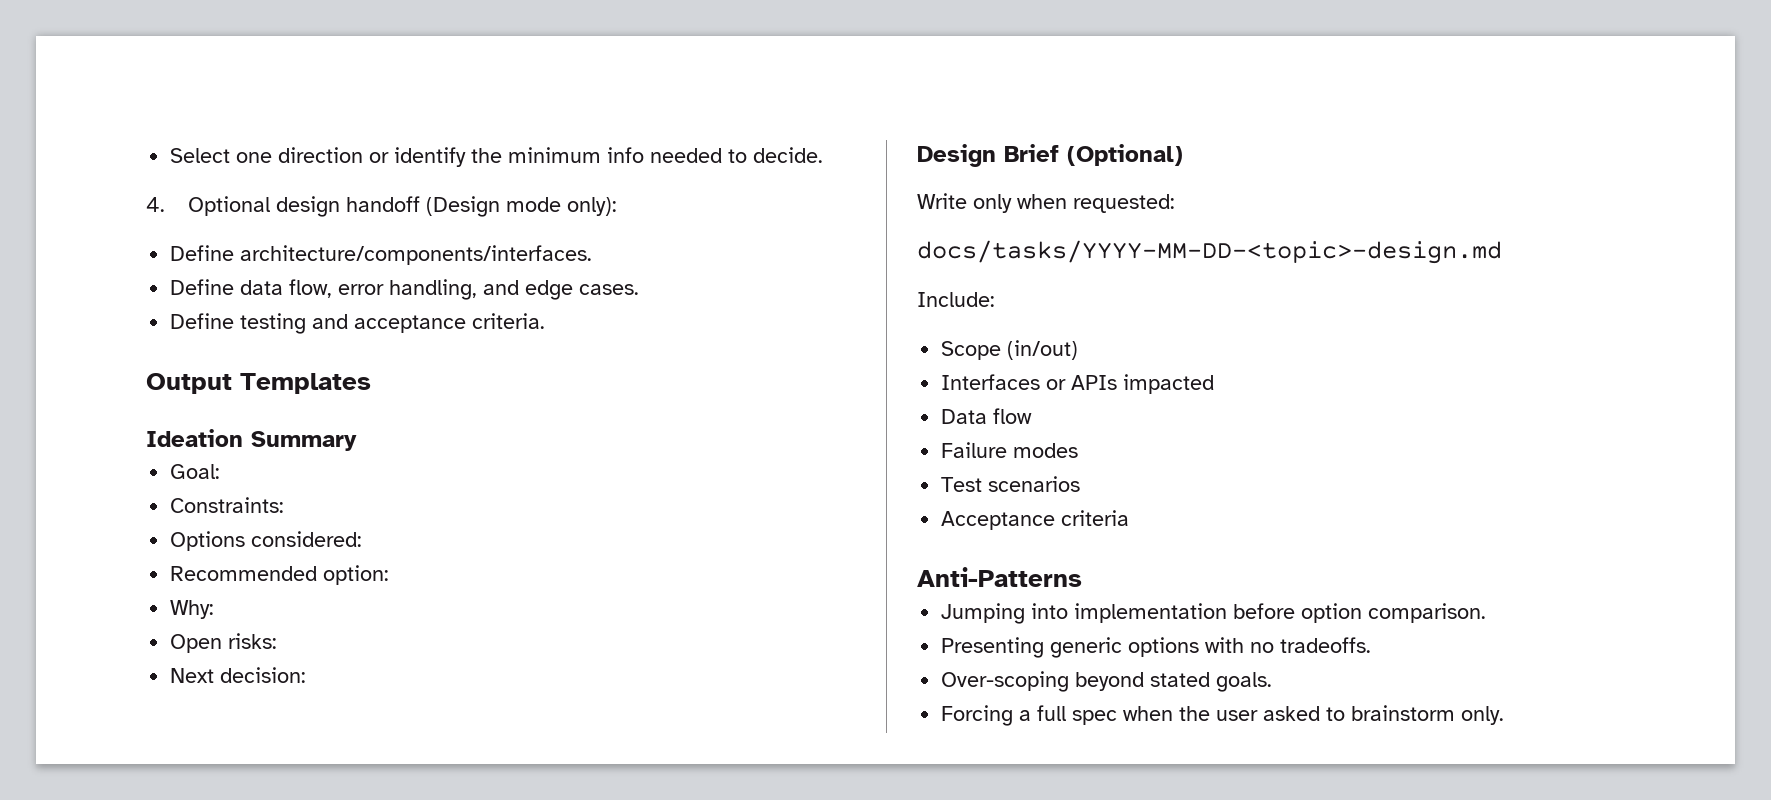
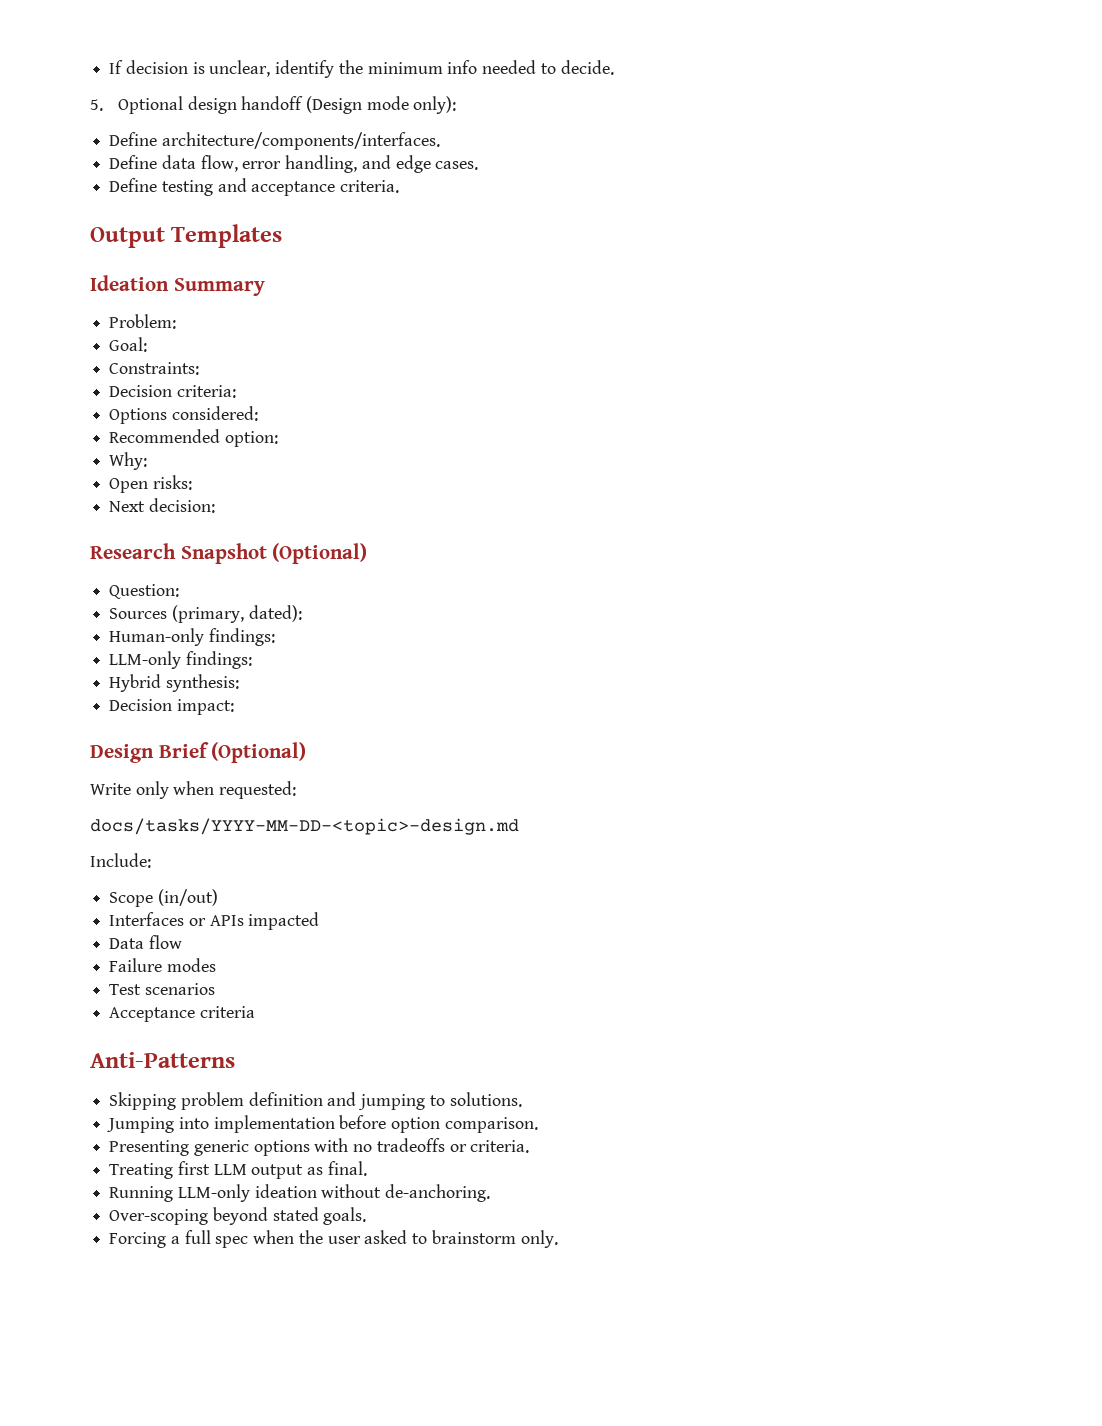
- Select one direction or identify the minimum info needed to decide.
+ If decision is unclear, identify the minimum info needed to decide.
- 4. Optional design handoff (Design mode only):
+ 5. Optional design handoff (Design mode only):
+ Problem:
+ Decision criteria:
+ Research Snapshot (Optional)
+ Question:
+ Sources (primary, dated):
+ Human-only findings:
+ LLM-only findings:
+ Hybrid synthesis:
+ Decision impact:
+ Skipping problem definition and jumping to solutions.
- Presenting generic options with no tradeoffs.
+ Presenting generic options with no tradeoffs or criteria.
+ Treating first LLM output as final.
+ Running LLM-only ideation without de-anchoring.

